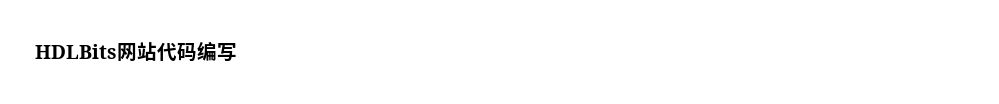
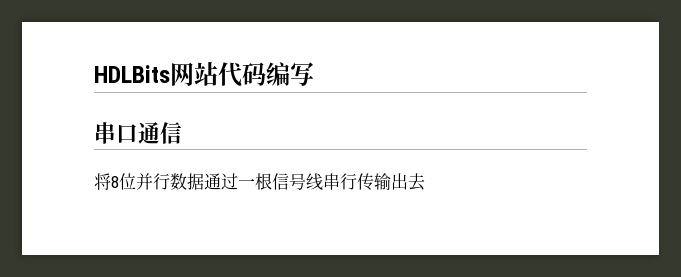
+ 串口通信
+ 将8位并行数据通过一根信号线串行传输出去

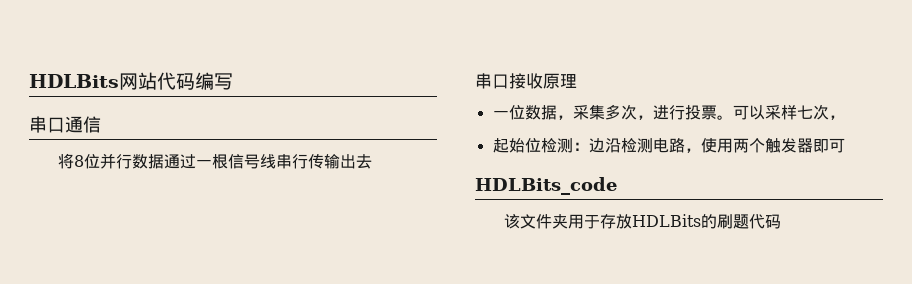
+ 串口接收原理
+ 一位数据，采集多次，进行投票。可以采样七次，
+ 起始位检测：边沿检测电路，使用两个触发器即可
+ HDLBits_code
+ 该文件夹用于存放HDLBits的刷题代码

